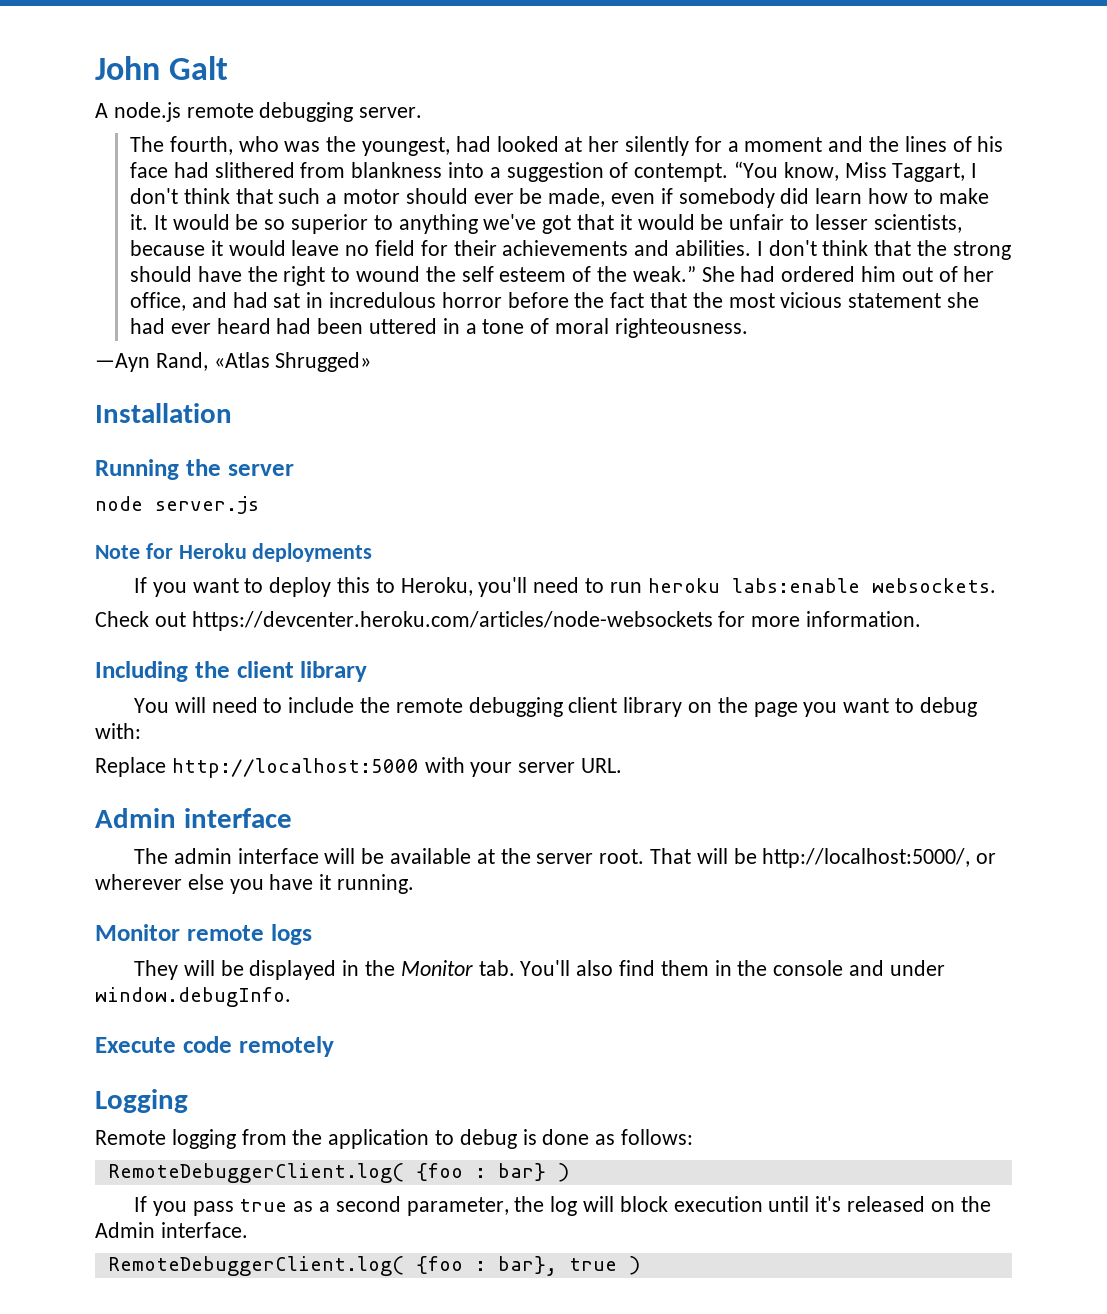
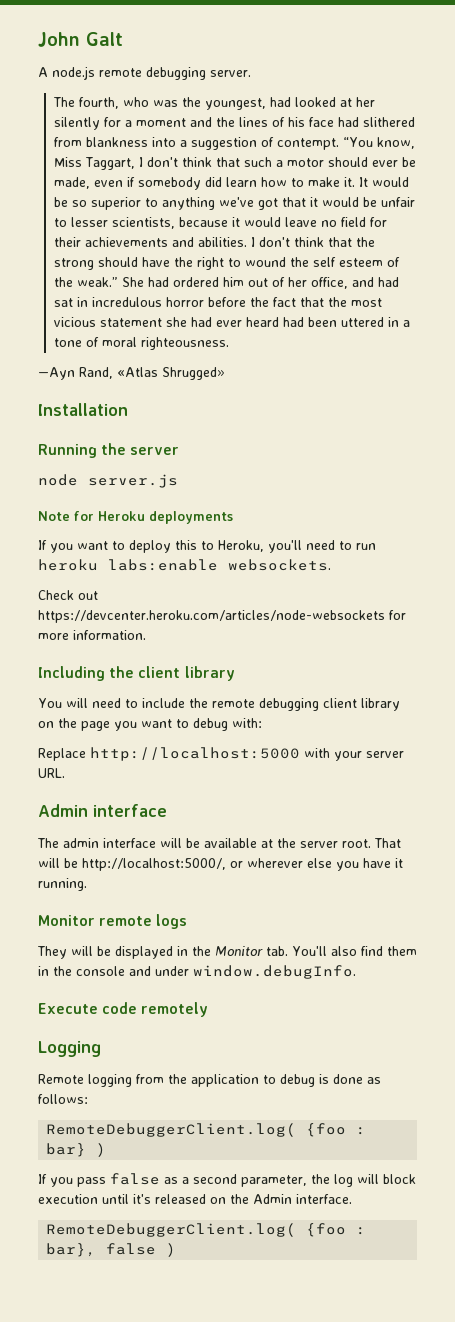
- If you pass true as a second parameter, the log will block execution until it's released on the Admin interface.
+ If you pass false as a second parameter, the log will block execution until it's released on the Admin interface.
- RemoteDebuggerClient.log( {foo : bar}, true )
+ RemoteDebuggerClient.log( {foo : bar}, false )

